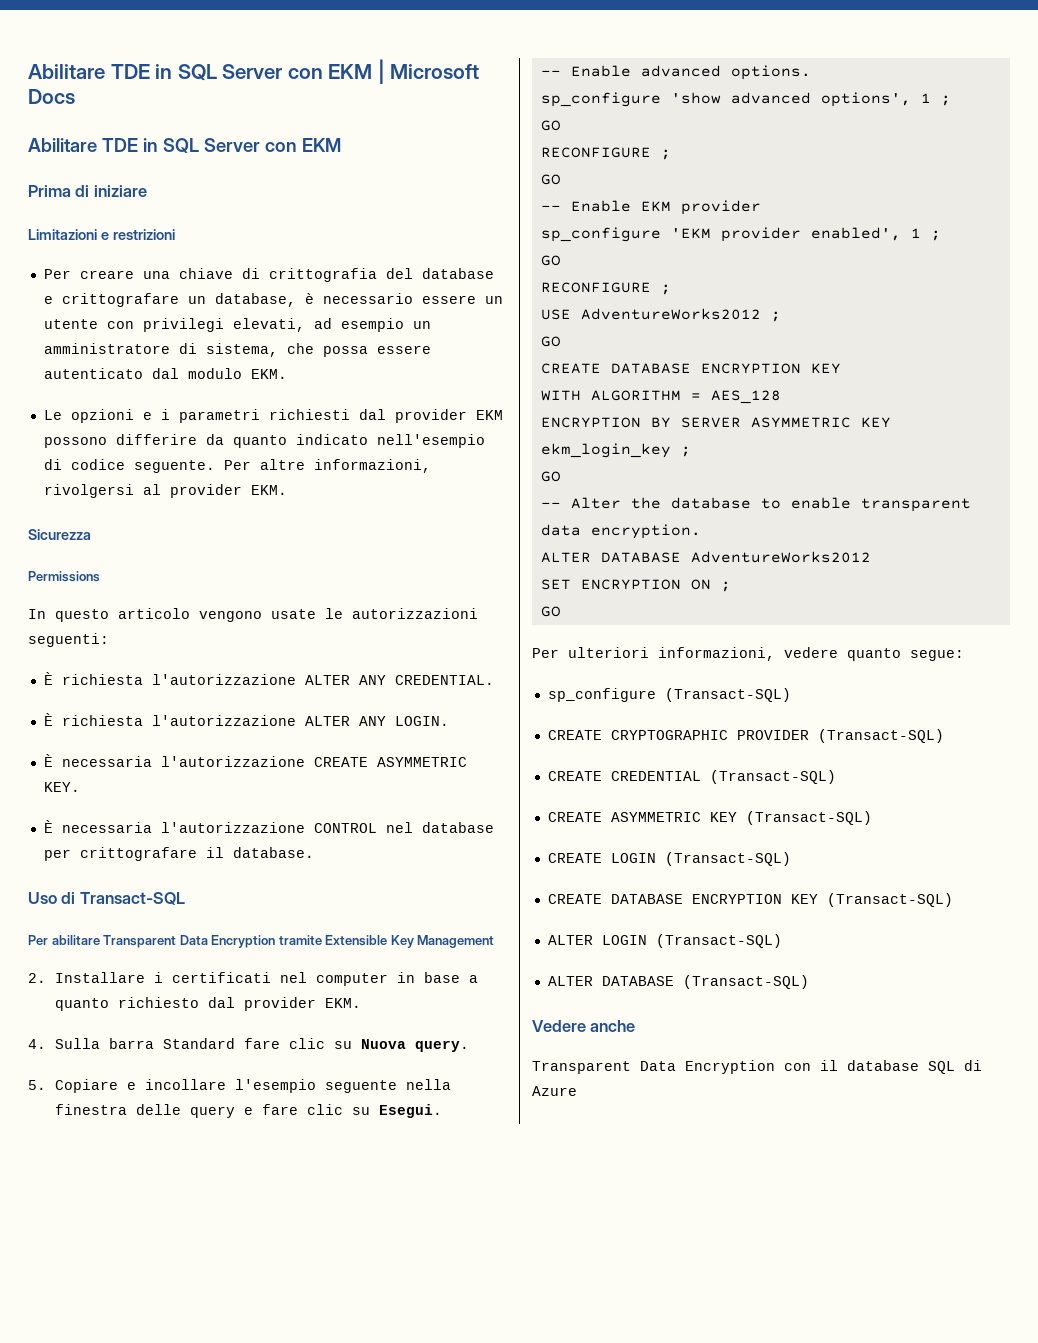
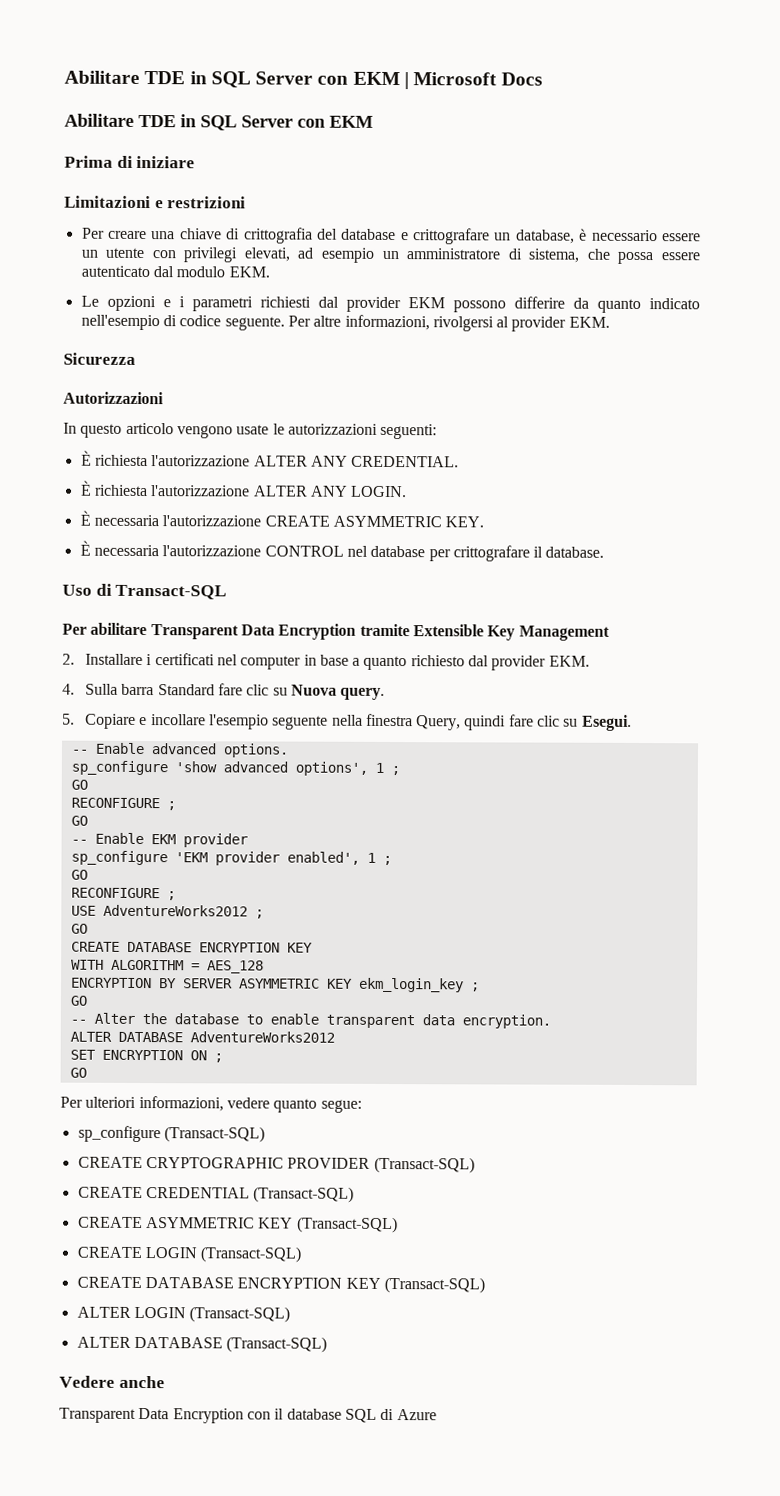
- Permissions
+ Autorizzazioni
- 5. Copiare e incollare l'esempio seguente nella finestra delle query e fare clic su Esegui.
+ 5. Copiare e incollare l'esempio seguente nella finestra Query, quindi fare clic su Esegui.

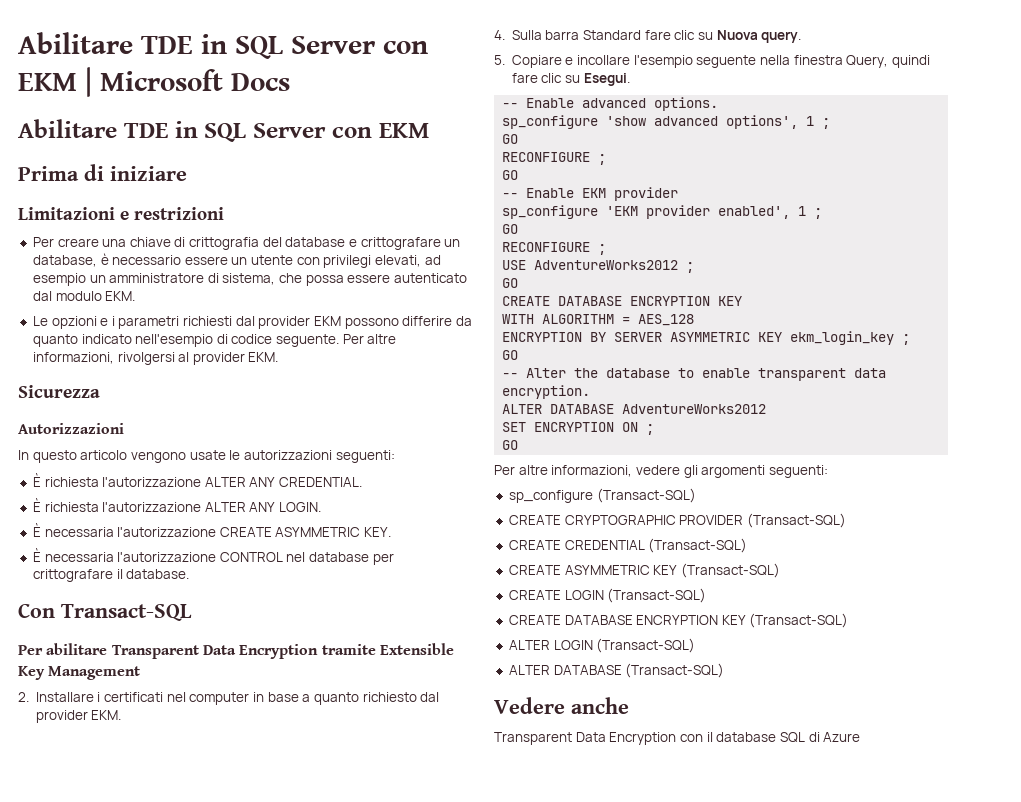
- Uso di Transact-SQL
+ Con Transact-SQL
- Per ulteriori informazioni, vedere quanto segue:
+ Per altre informazioni, vedere gli argomenti seguenti:

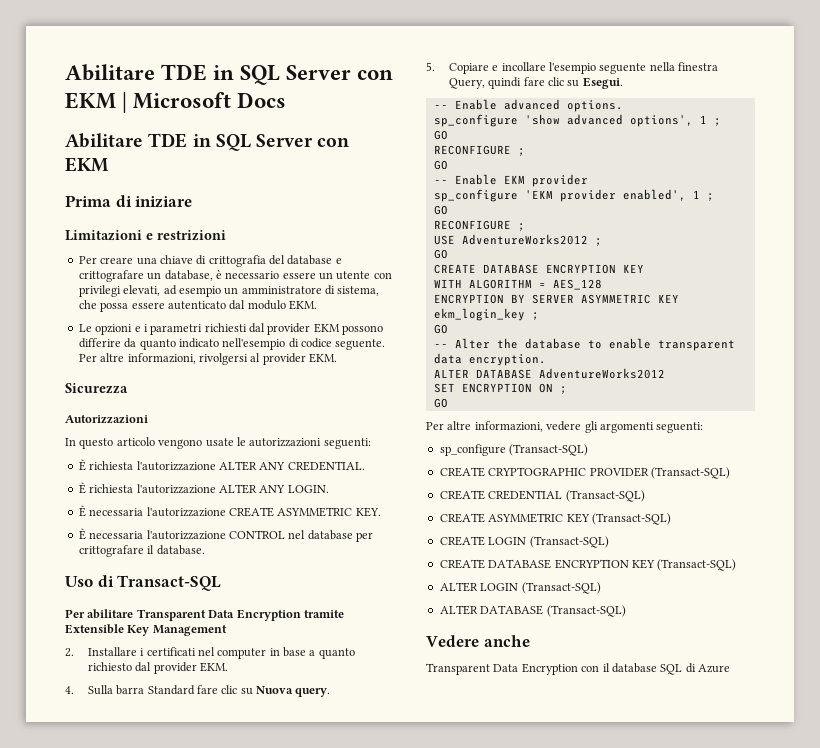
- Con Transact-SQL
+ Uso di Transact-SQL

